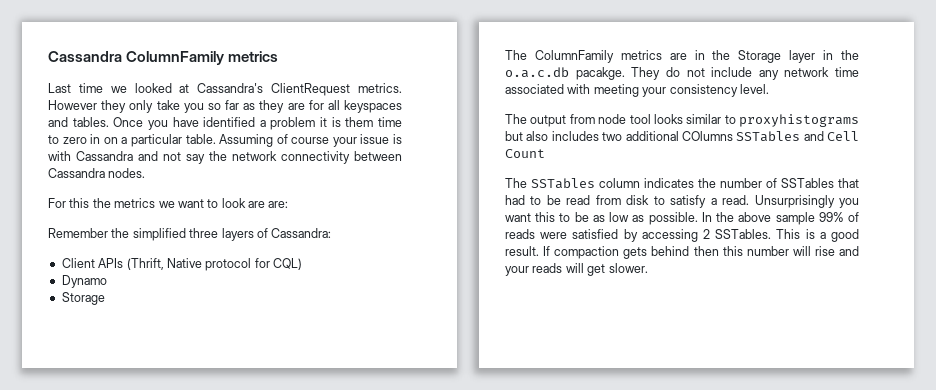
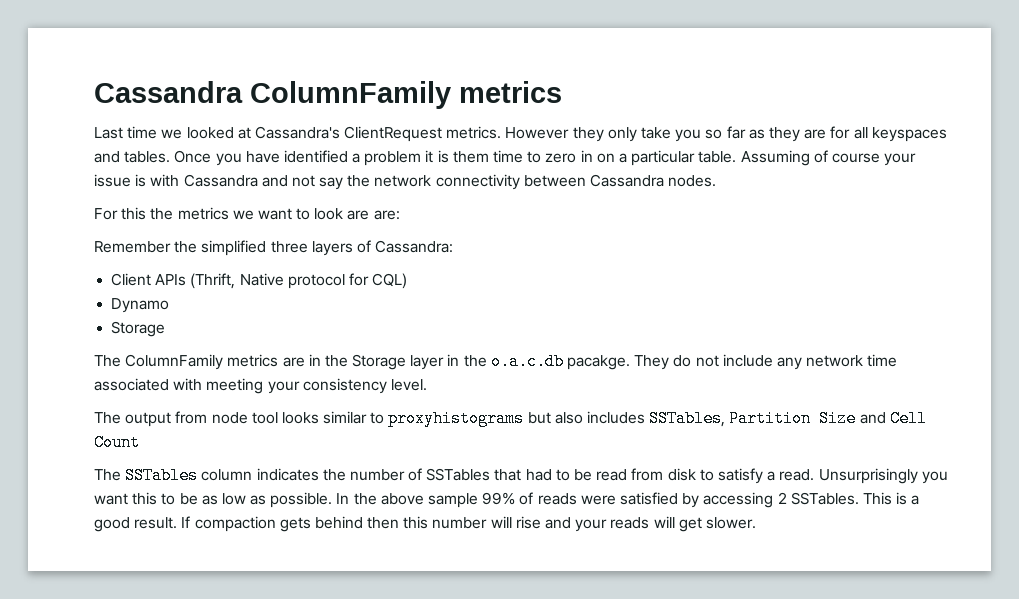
- The output from node tool looks similar to proxyhistograms but also includes two additional COlumns SSTables and Cell Count
+ The output from node tool looks similar to proxyhistograms but also includes SSTables, Partition Size and Cell Count

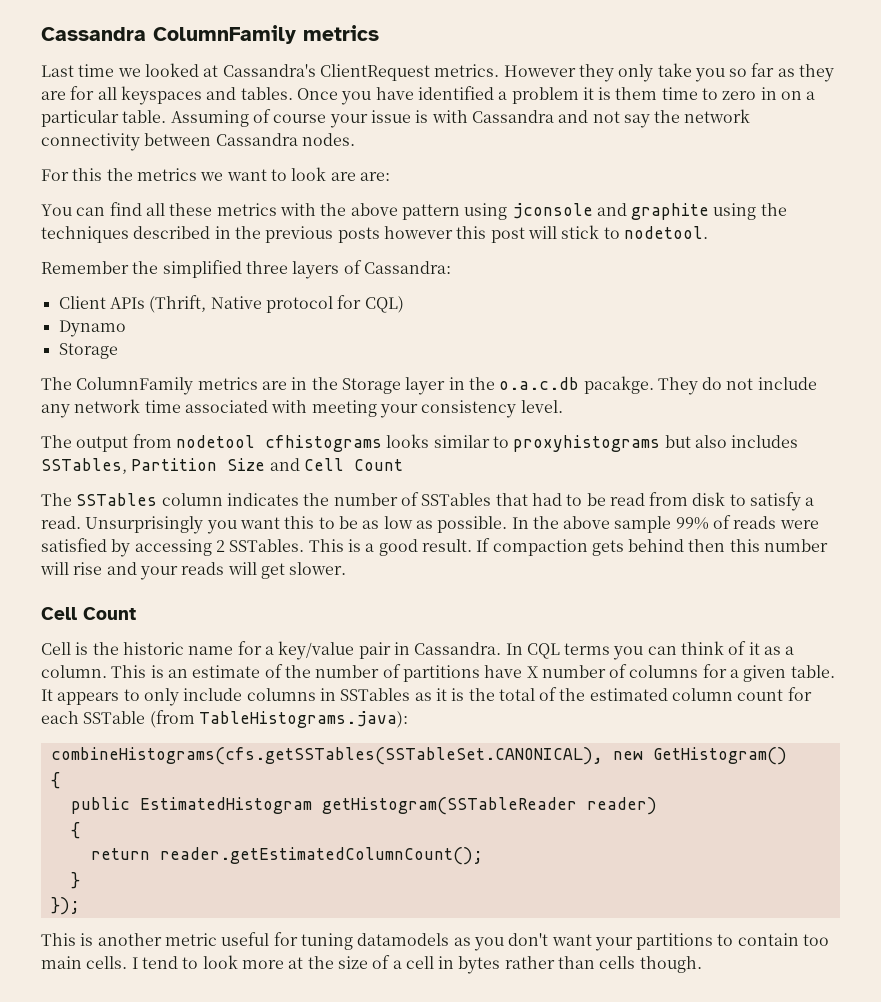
+ You can find all these metrics with the above pattern using jconsole and graphite using the techniques described in the previous posts however this post will stick to nodetool.
- The output from node tool looks similar to proxyhistograms but also includes SSTables, Partition Size and Cell Count
+ The output from nodetool cfhistograms looks similar to proxyhistograms but also includes SSTables, Partition Size and Cell Count
  If compaction gets behind then this number will rise and your reads will get slower.
+ Cell Count
+ Cell is the historic name for a key/value pair in Cassandra. In CQL terms you can think of it as a column. This is an estimate of the number of partitions have X number of columns for a given table. It appears to only include columns in SSTables as it is the total of the estimated column count for each SSTable (from TableHistograms.java):
+ combineHistograms(cfs.getSSTables(SSTableSet.CANONICAL), new GetHistogram()
+ {
+ public EstimatedHistogram getHistogram(SSTableReader reader)
+ {
+ return reader.getEstimatedColumnCount();
+ }
+ });
+ This is another metric useful for tuning datamodels as you don't want your partitions to contain too main cells. I tend to look more at the size of a cell in bytes rather than cells though.

